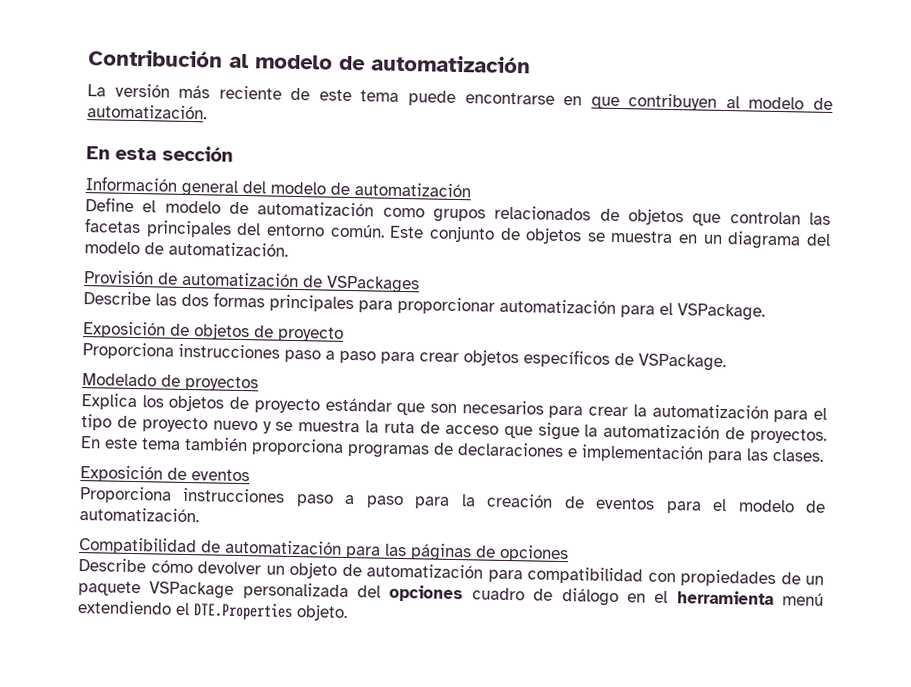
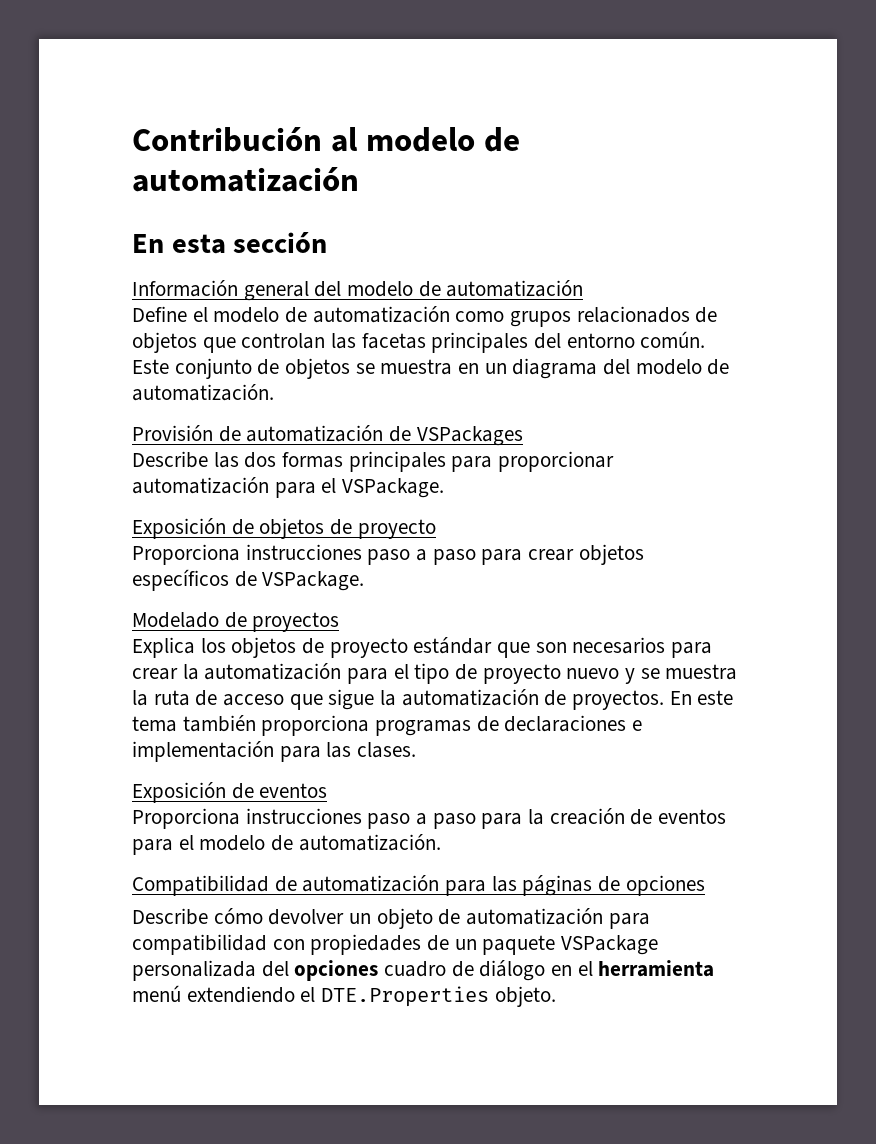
- La versión más reciente de este tema puede encontrarse en que contribuyen al modelo de automatización.

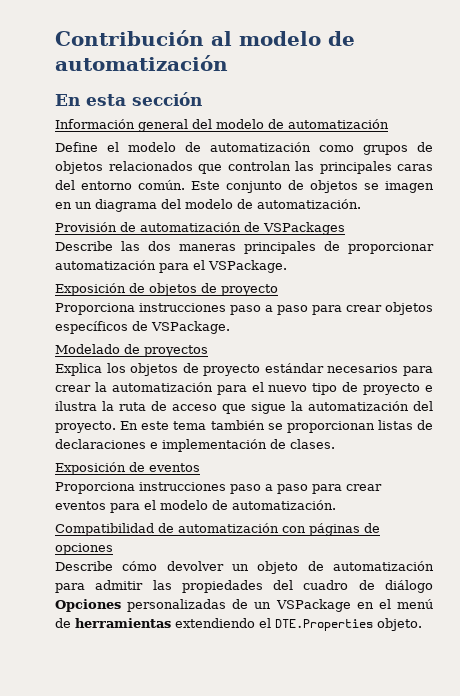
- Define el modelo de automatización como grupos relacionados de objetos que controlan las facetas principales del entorno común.
+ Define el modelo de automatización como grupos de objetos relacionados que controlan las principales caras del entorno común.
- Este conjunto de objetos se muestra en un diagrama del modelo de automatización.
+ Este conjunto de objetos se imagen en un diagrama del modelo de automatización.
- Describe las dos formas principales para proporcionar automatización para el VSPackage.
+ Describe las dos maneras principales de proporcionar automatización para el VSPackage.
- Explica los objetos de proyecto estándar que son necesarios para crear la automatización para el tipo de proyecto nuevo y se muestra la ruta de acceso que sigue la automatización de proyectos.
+ Explica los objetos de proyecto estándar necesarios para crear la automatización para el nuevo tipo de proyecto e ilustra la ruta de acceso que sigue la automatización del proyecto.
- En este tema también proporciona programas de declaraciones e implementación para las clases.
+ En este tema también se proporcionan listas de declaraciones e implementación de clases.
- Proporciona instrucciones paso a paso para la creación de eventos para el modelo de automatización.
+ Proporciona instrucciones paso a paso para crear eventos para el modelo de automatización.
- Compatibilidad de automatización para las páginas de opciones
+ Compatibilidad de automatización con páginas de opciones
- Describe cómo devolver un objeto de automatización para compatibilidad con propiedades de un paquete VSPackage personalizada del opciones cuadro de diálogo en el herramienta menú extendiendo el DTE.Properties objeto.
+ Describe cómo devolver un objeto de automatización para admitir las propiedades del cuadro de diálogo Opciones personalizadas de un VSPackage en el menú de herramientas extendiendo el DTE.Properties objeto.

